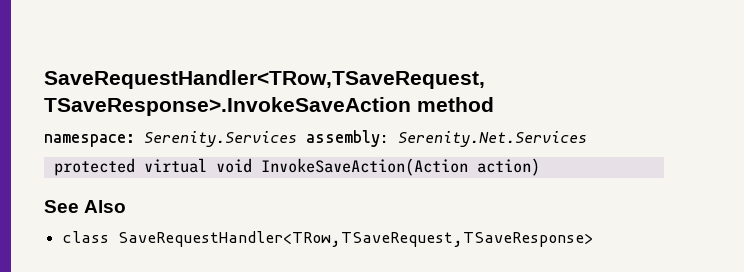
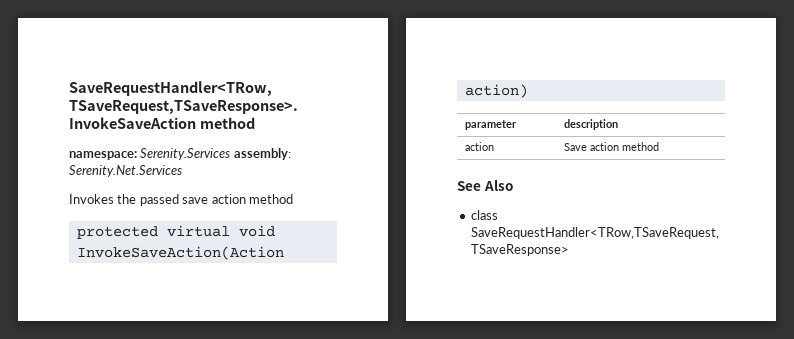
+ Invokes the passed save action method
+ parameter | description
+ action | Save action method

